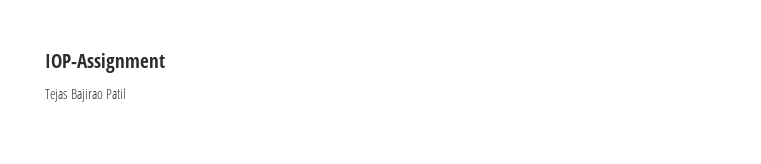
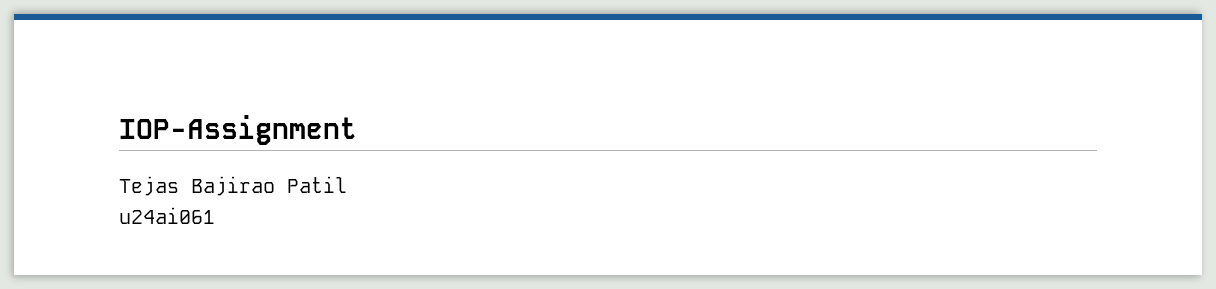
+ u24ai061

